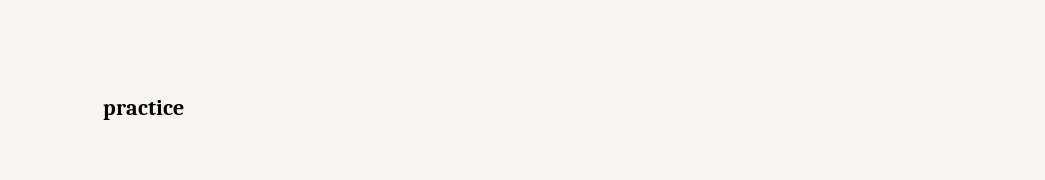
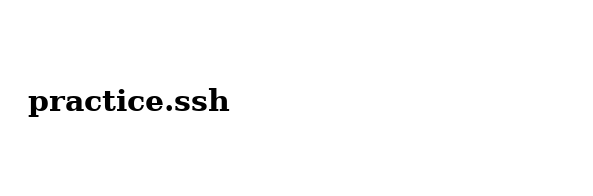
- practice
+ practice.ssh

